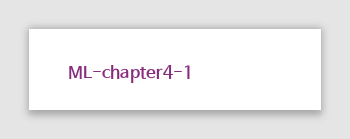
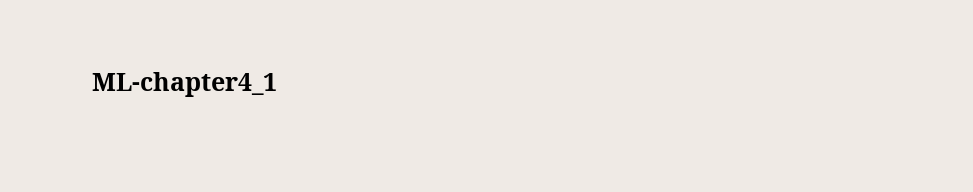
- ML-chapter4-1
+ ML-chapter4_1

